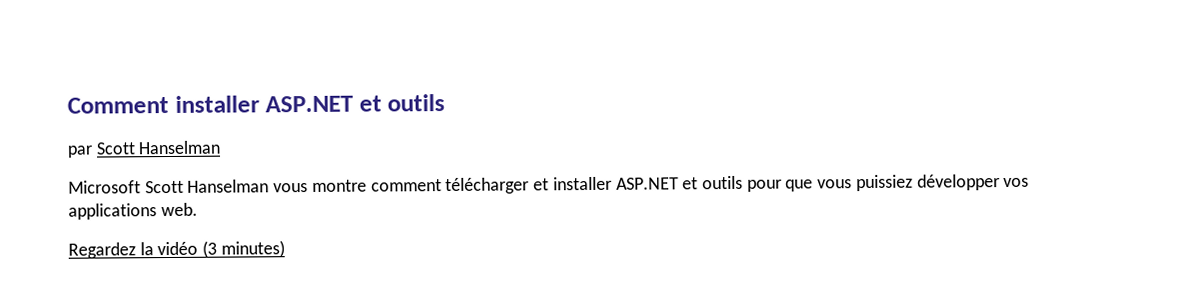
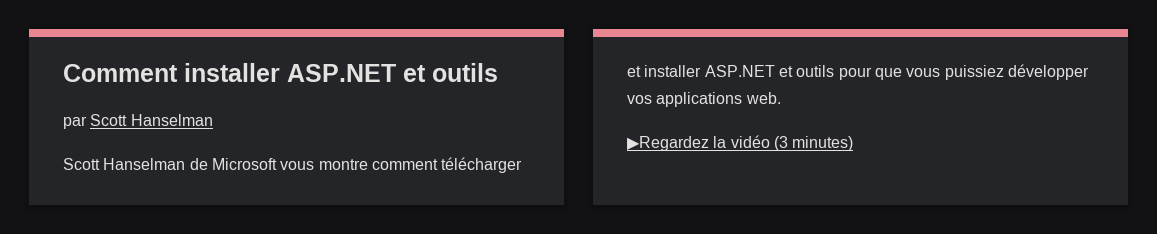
- Microsoft Scott Hanselman vous montre comment télécharger et installer ASP.NET et outils pour que vous puissiez développer vos applications web.
+ Scott Hanselman de Microsoft vous montre comment télécharger et installer ASP.NET et outils pour que vous puissiez développer vos applications web.
- Regardez la vidéo (3 minutes)
+ ▶Regardez la vidéo (3 minutes)

